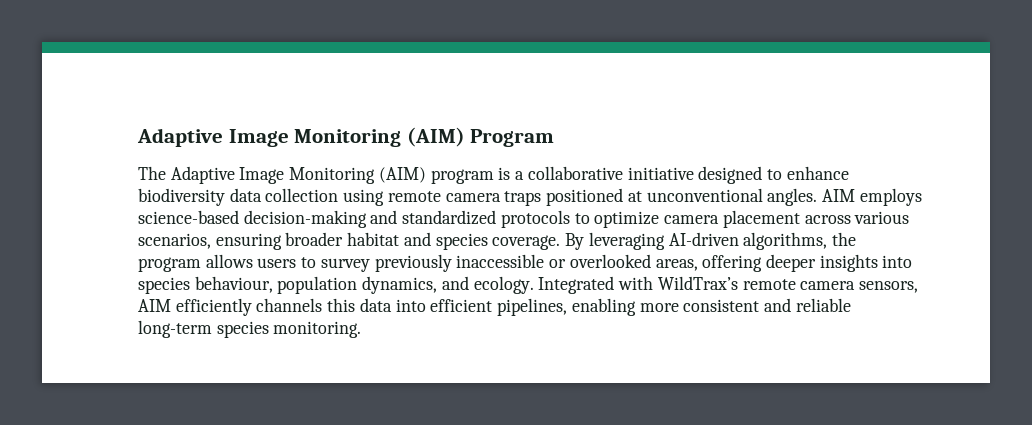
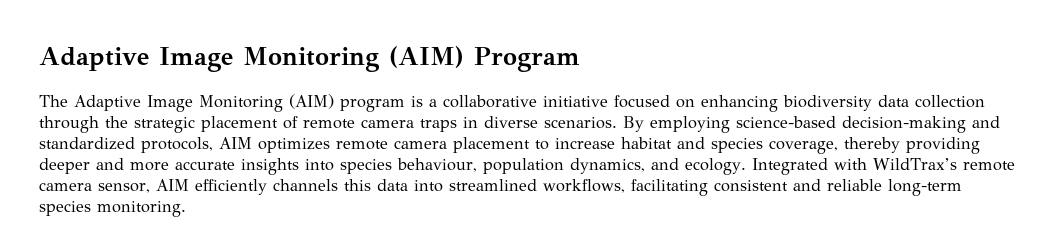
- The Adaptive Image Monitoring (AIM) program is a collaborative initiative designed to enhance biodiversity data collection using remote camera traps positioned at unconventional angles. AIM employs science-based decision-making and standardized protocols to optimize camera placement across various scenarios, ensuring broader habitat and species coverage. By leveraging AI-driven algorithms, the program allows users to survey previously inaccessible or overlooked areas, offering deeper insights into species behaviour, population dynamics, and ecology.
+ The Adaptive Image Monitoring (AIM) program is a collaborative initiative focused on enhancing biodiversity data collection through the strategic placement of remote camera traps in diverse scenarios. By employing science-based decision-making and standardized protocols, AIM optimizes remote camera placement to increase habitat and species coverage, thereby providing deeper and more accurate insights into species behaviour, population dynamics, and ecology.
- Integrated with WildTrax’s remote camera sensors, AIM efficiently channels this data into efficient pipelines, enabling more consistent and reliable long-term species monitoring.
+ Integrated with WildTrax’s remote camera sensor, AIM efficiently channels this data into streamlined workflows, facilitating consistent and reliable long-term species monitoring.

